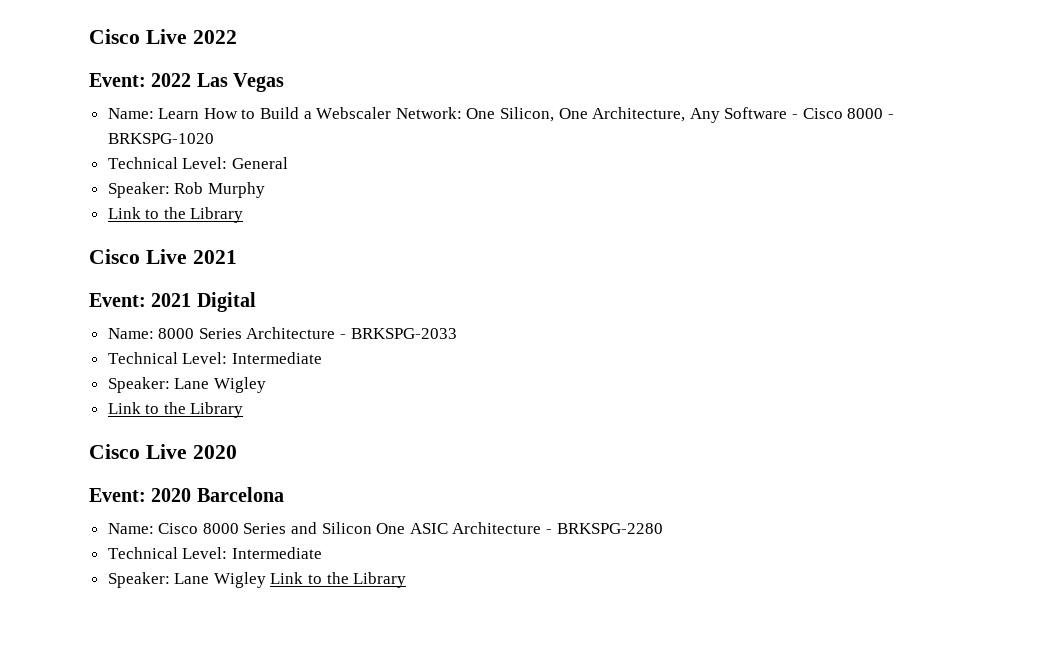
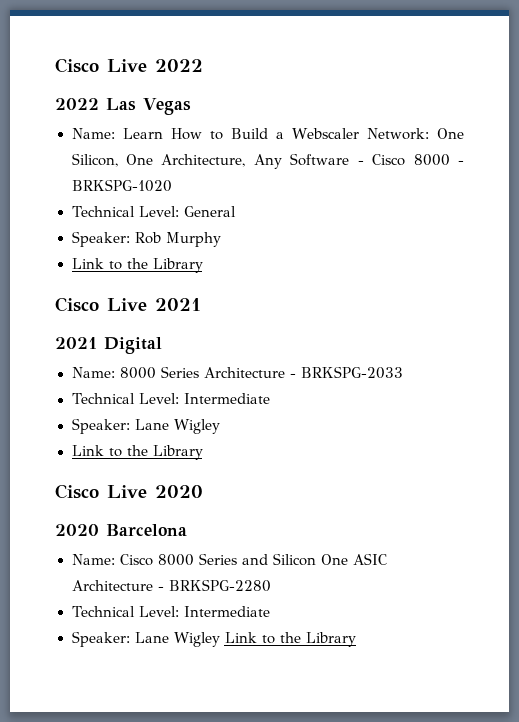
- Event: 2022 Las Vegas
+ 2022 Las Vegas
- Event: 2021 Digital
+ 2021 Digital
- Event: 2020 Barcelona
+ 2020 Barcelona

